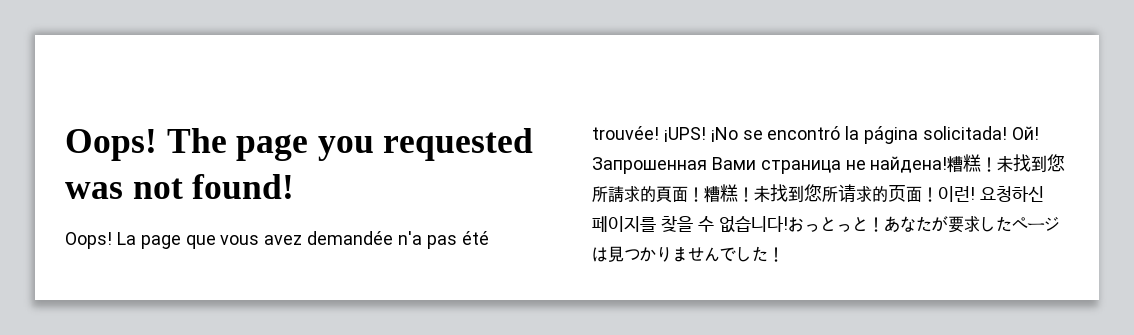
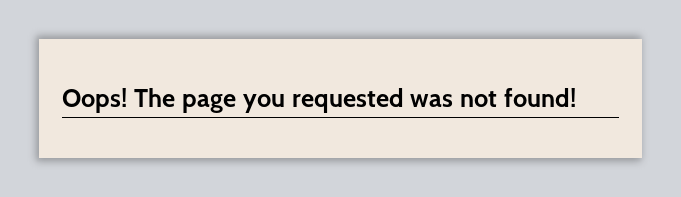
- Oops! La page que vous avez demandée n'a pas été trouvée! ¡UPS! ¡No se encontró la página solicitada! Ой! Запрошенная Вами страница не найдена!糟糕！未找到您所請求的頁面！糟糕！未找到您所请求的页面！이런! 요청하신 페이지를 찾을 수 없습니다!おっとっと！あなたが要求したページは見つかりませんでした！

